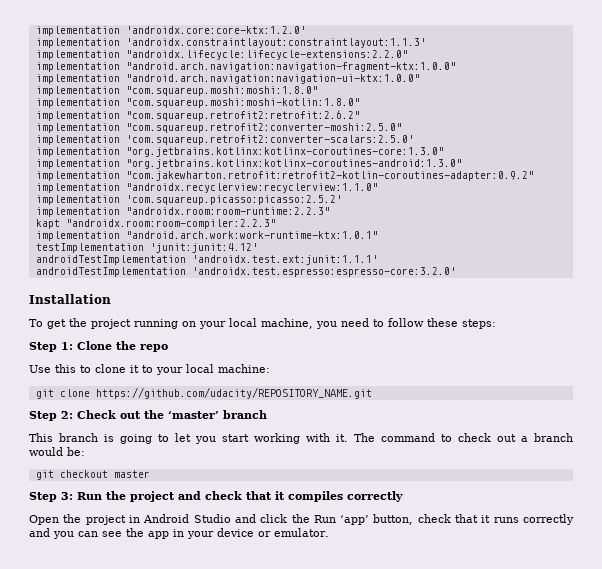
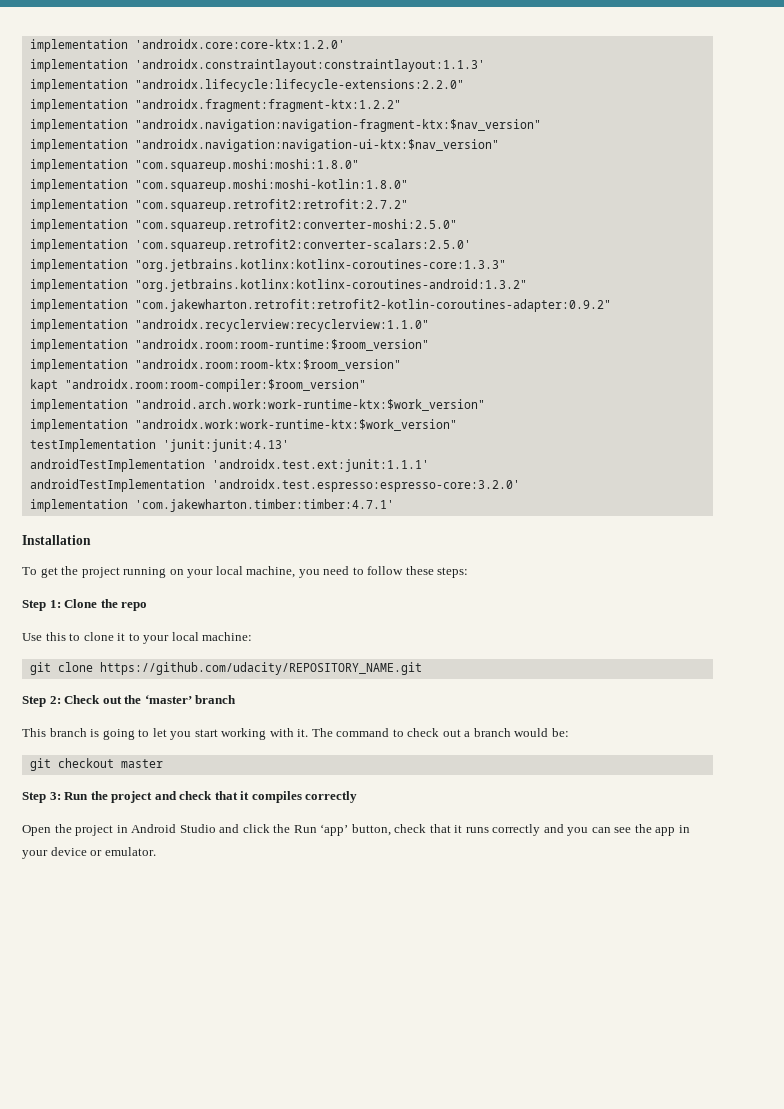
- implementation "android.arch.navigation:navigation-fragment-ktx:1.0.0"
- implementation "android.arch.navigation:navigation-ui-ktx:1.0.0"
+ implementation "androidx.fragment:fragment-ktx:1.2.2"
+ implementation "androidx.navigation:navigation-fragment-ktx:$nav_version"
+ implementation "androidx.navigation:navigation-ui-ktx:$nav_version"
- implementation "com.squareup.retrofit2:retrofit:2.6.2"
+ implementation "com.squareup.retrofit2:retrofit:2.7.2"
- implementation "org.jetbrains.kotlinx:kotlinx-coroutines-core:1.3.0"
- implementation "org.jetbrains.kotlinx:kotlinx-coroutines-android:1.3.0"
+ implementation "org.jetbrains.kotlinx:kotlinx-coroutines-core:1.3.3"
+ implementation "org.jetbrains.kotlinx:kotlinx-coroutines-android:1.3.2"
- implementation 'com.squareup.picasso:picasso:2.5.2'
- implementation "androidx.room:room-runtime:2.2.3"
+ implementation "androidx.room:room-runtime:$room_version"
+ implementation "androidx.room:room-ktx:$room_version"
- kapt "androidx.room:room-compiler:2.2.3"
- implementation "android.arch.work:work-runtime-ktx:1.0.1"
+ kapt "androidx.room:room-compiler:$room_version"
+ implementation "android.arch.work:work-runtime-ktx:$work_version"
+ implementation "androidx.work:work-runtime-ktx:$work_version"
- testImplementation 'junit:junit:4.12'
+ testImplementation 'junit:junit:4.13'
+ implementation 'com.jakewharton.timber:timber:4.7.1'

